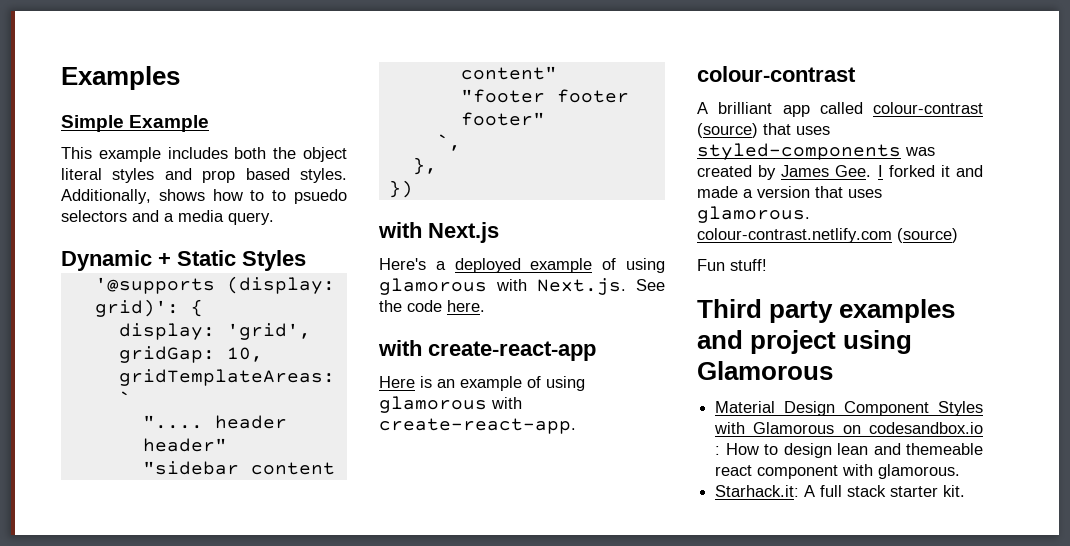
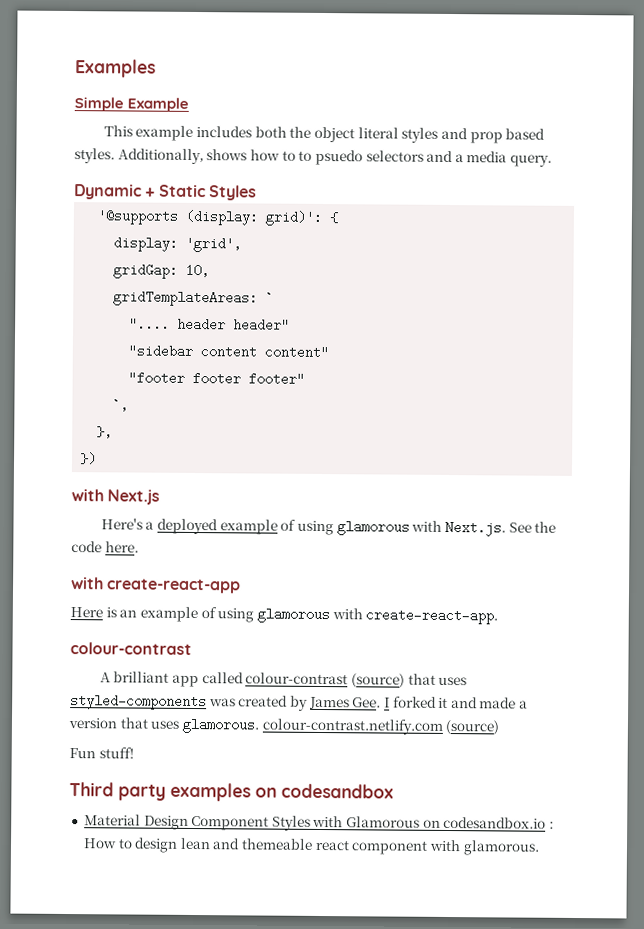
- Third party examples and project using Glamorous
+ Third party examples on codesandbox
- Starhack.it: A full stack starter kit.

